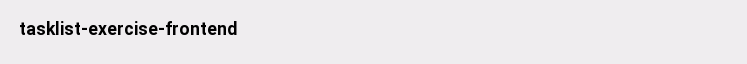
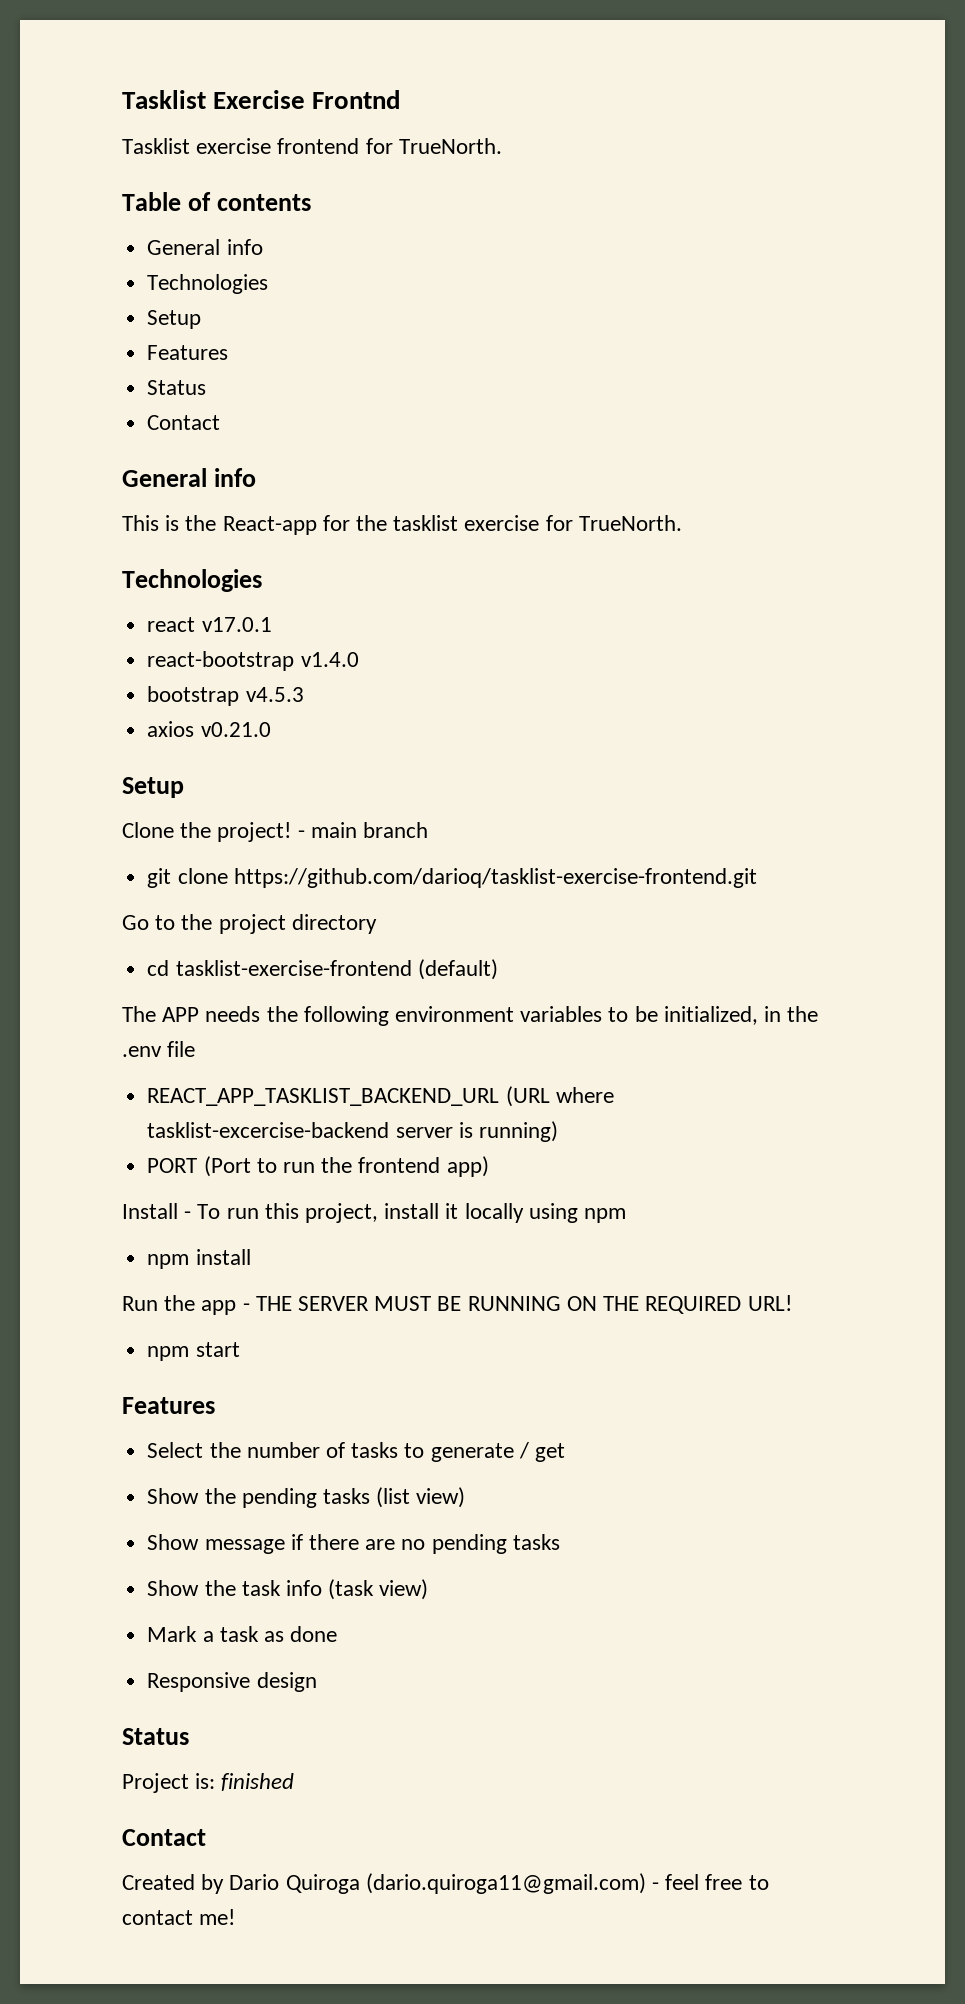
- tasklist-exercise-frontend
+ Tasklist Exercise Frontnd
+ Tasklist exercise frontend for TrueNorth.
+ Table of contents
+ General info
+ Technologies
+ Setup
+ Features
+ Status
+ Contact
+ General info
+ This is the React-app for the tasklist exercise for TrueNorth.
+ Technologies
+ react v17.0.1
+ react-bootstrap v1.4.0
+ bootstrap v4.5.3
+ axios v0.21.0
+ Setup
+ Clone the project! - main branch
+ git clone https://github.com/darioq/tasklist-exercise-frontend.git
+ Go to the project directory
+ cd tasklist-exercise-frontend (default)
+ The APP needs the following environment variables to be initialized, in the .env file
+ REACT_APP_TASKLIST_BACKEND_URL (URL where tasklist-excercise-backend server is running)
+ PORT (Port to run the frontend app)
+ Install - To run this project, install it locally using npm
+ npm install
+ Run the app - THE SERVER MUST BE RUNNING ON THE REQUIRED URL!
+ npm start
+ Features
+ Select the number of tasks to generate / get
+ Show the pending tasks (list view)
+ Show message if there are no pending tasks
+ Show the task info (task view)
+ Mark a task as done
+ Responsive design
+ Status
+ Project is: finished
+ Contact
+ Created by Dario Quiroga (dario.quiroga11@gmail.com) - feel free to contact me!

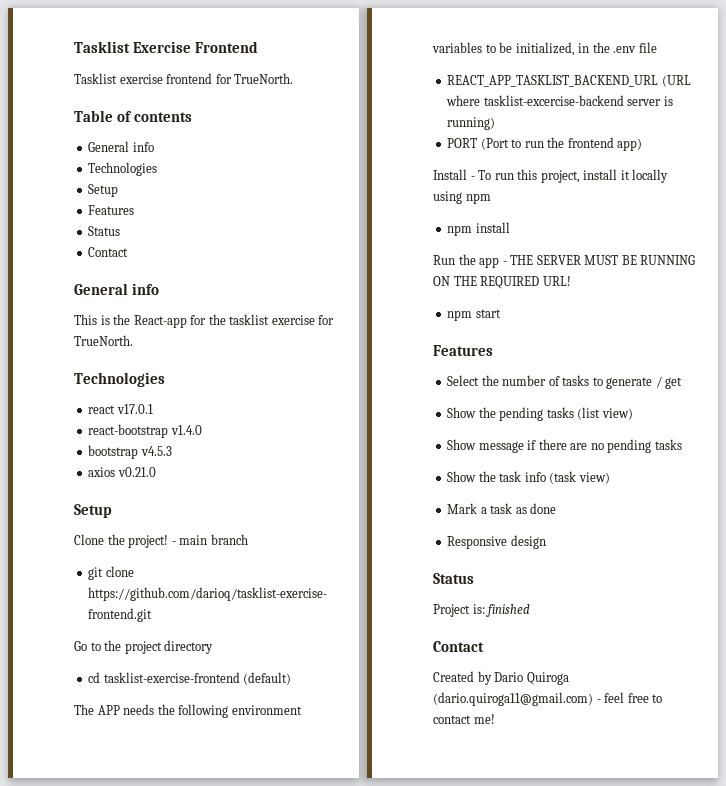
- Tasklist Exercise Frontnd
+ Tasklist Exercise Frontend

